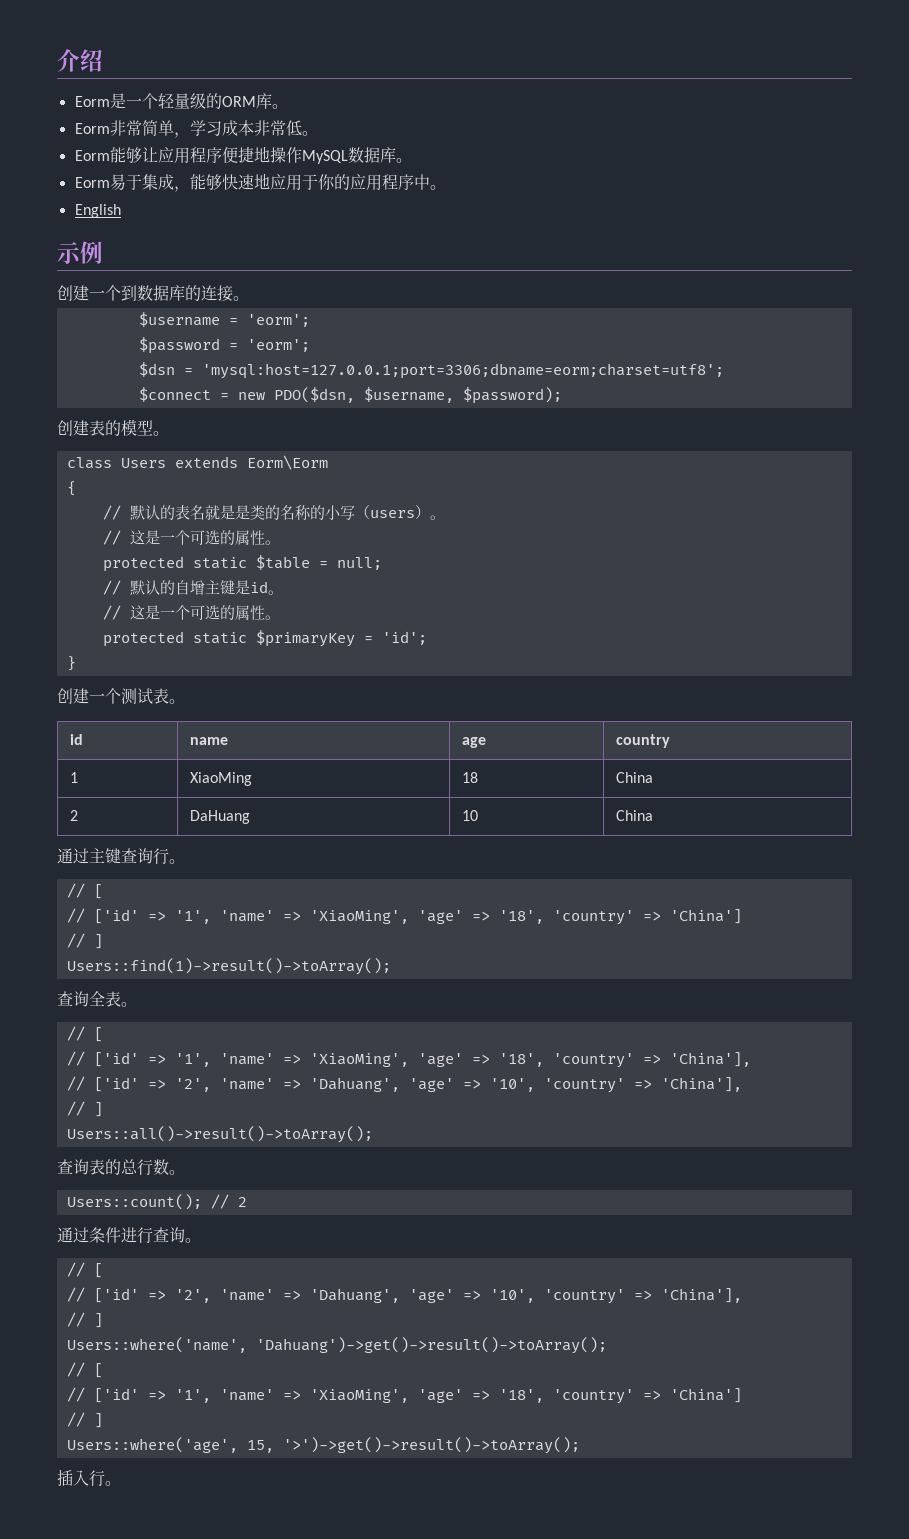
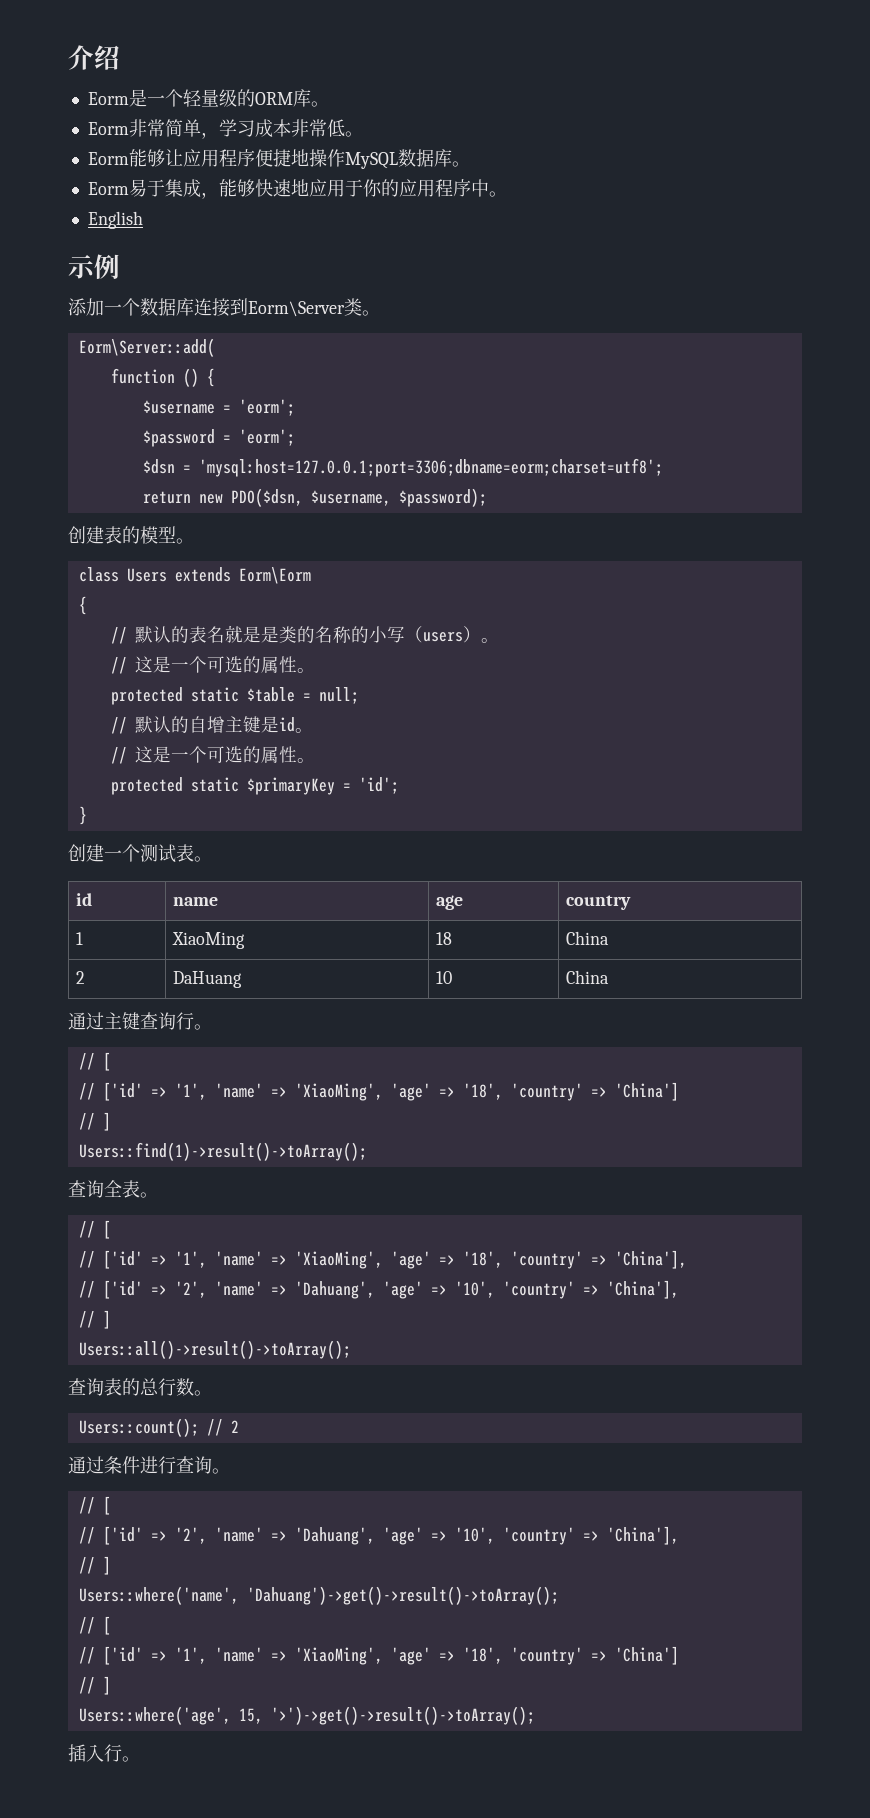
- 创建一个到数据库的连接。
+ 添加一个数据库连接到Eorm\Server类。
+ Eorm\Server::add(
+ function () {
- $connect = new PDO($dsn, $username, $password);
+ return new PDO($dsn, $username, $password);

